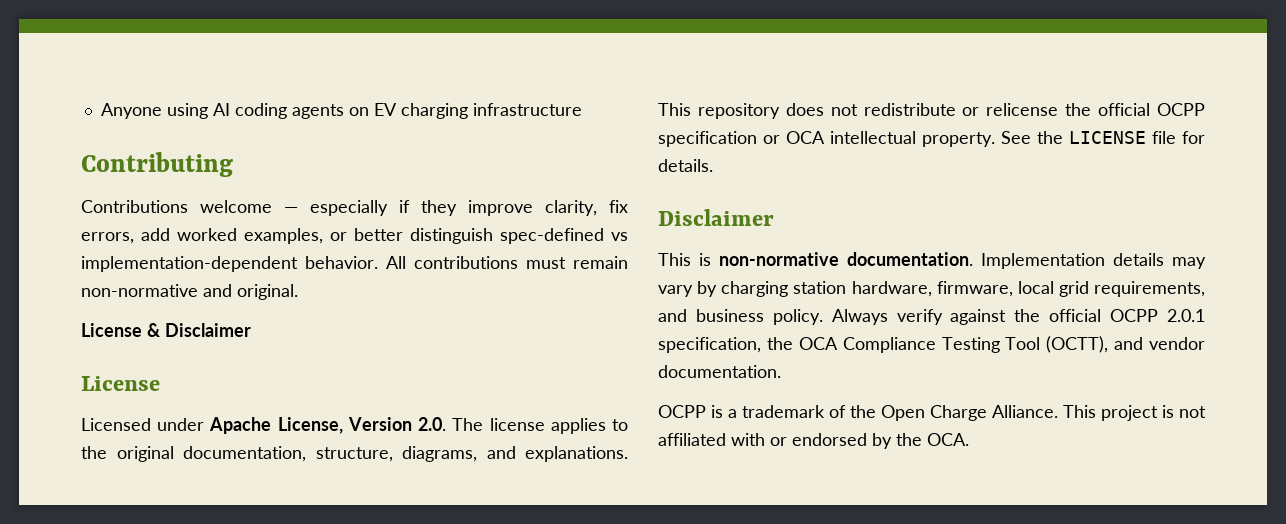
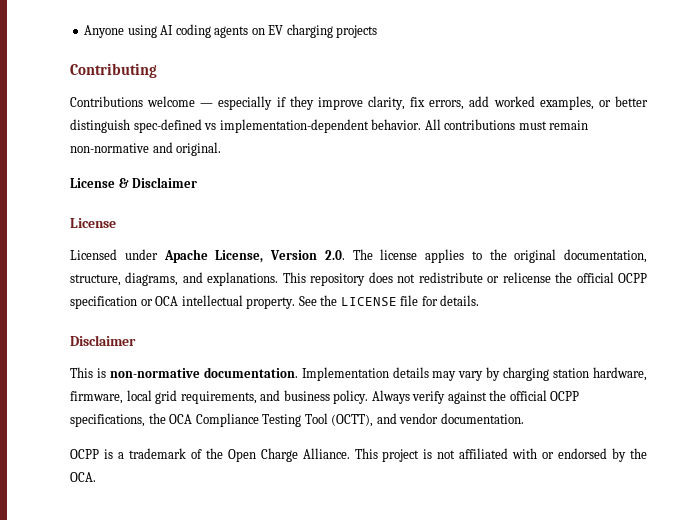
- Anyone using AI coding agents on EV charging infrastructure
+ Anyone using AI coding agents on EV charging projects
- Always verify against the official OCPP 2.0.1 specification, the OCA Compliance Testing Tool (OCTT), and vendor documentation.
+ Always verify against the official OCPP specifications, the OCA Compliance Testing Tool (OCTT), and vendor documentation.

